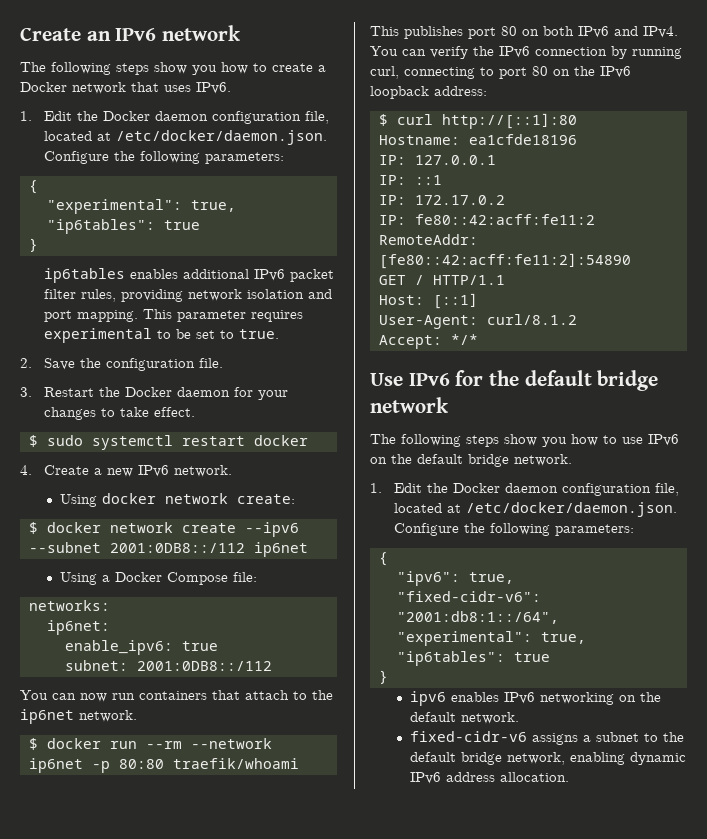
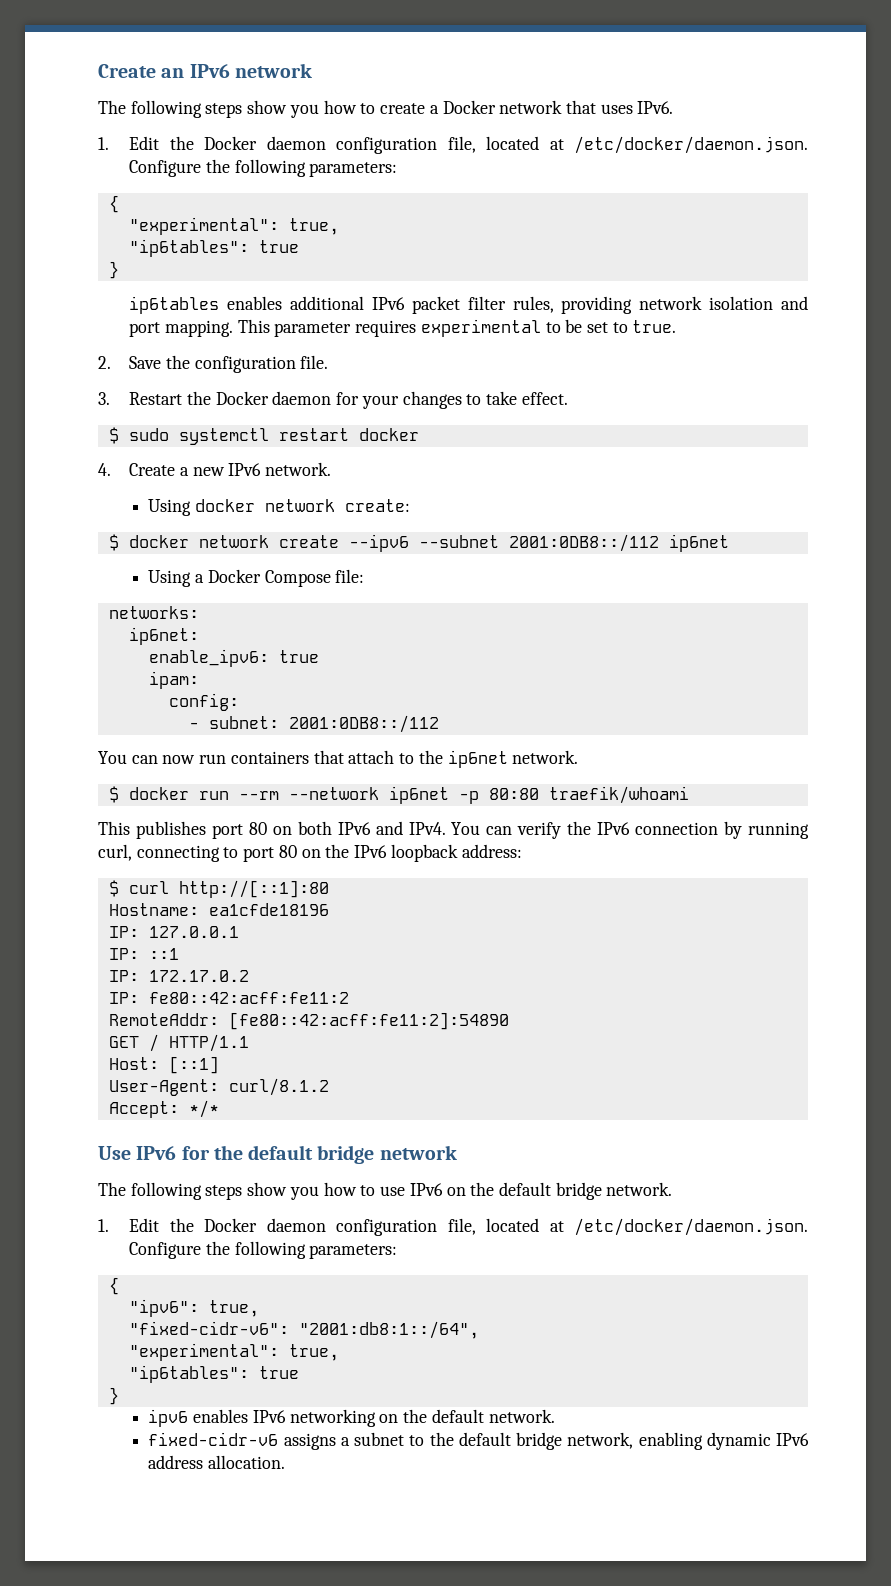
- subnet: 2001:0DB8::/112
+ ipam:
+ config:
+ - subnet: 2001:0DB8::/112

